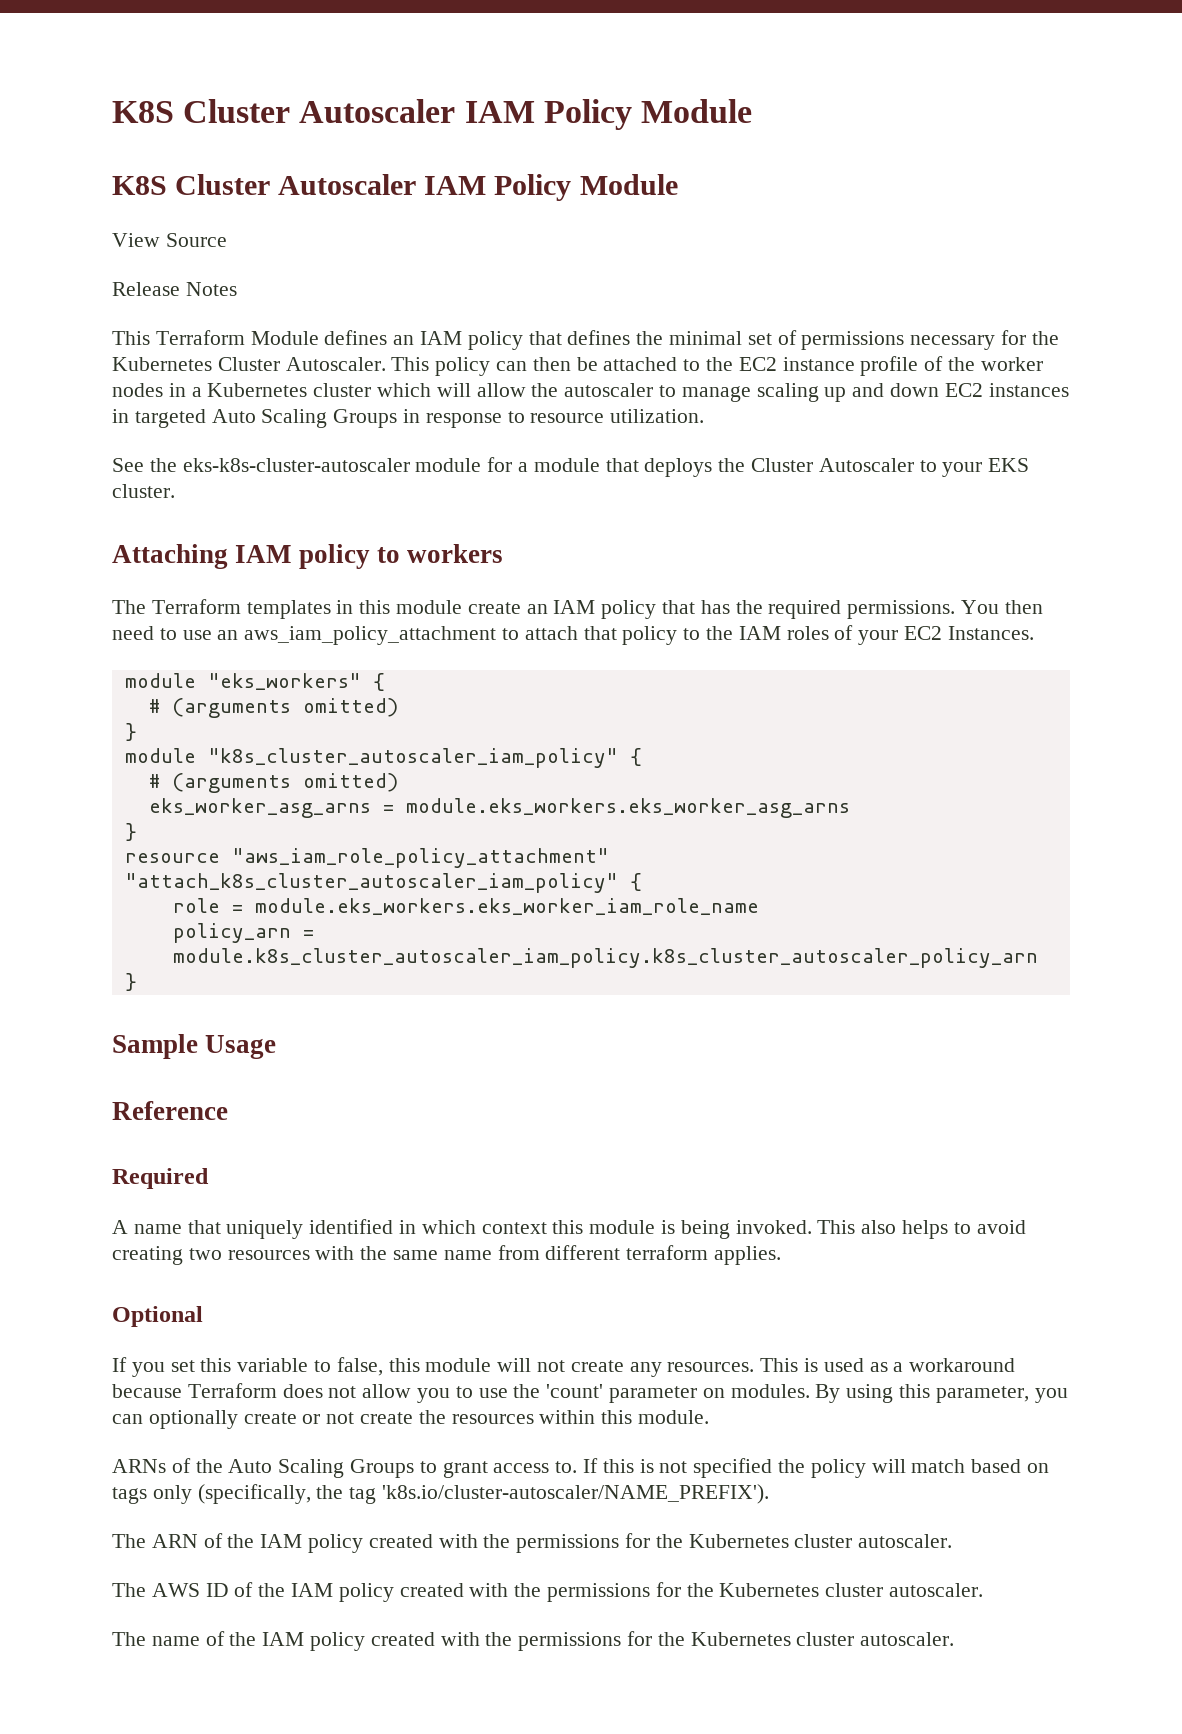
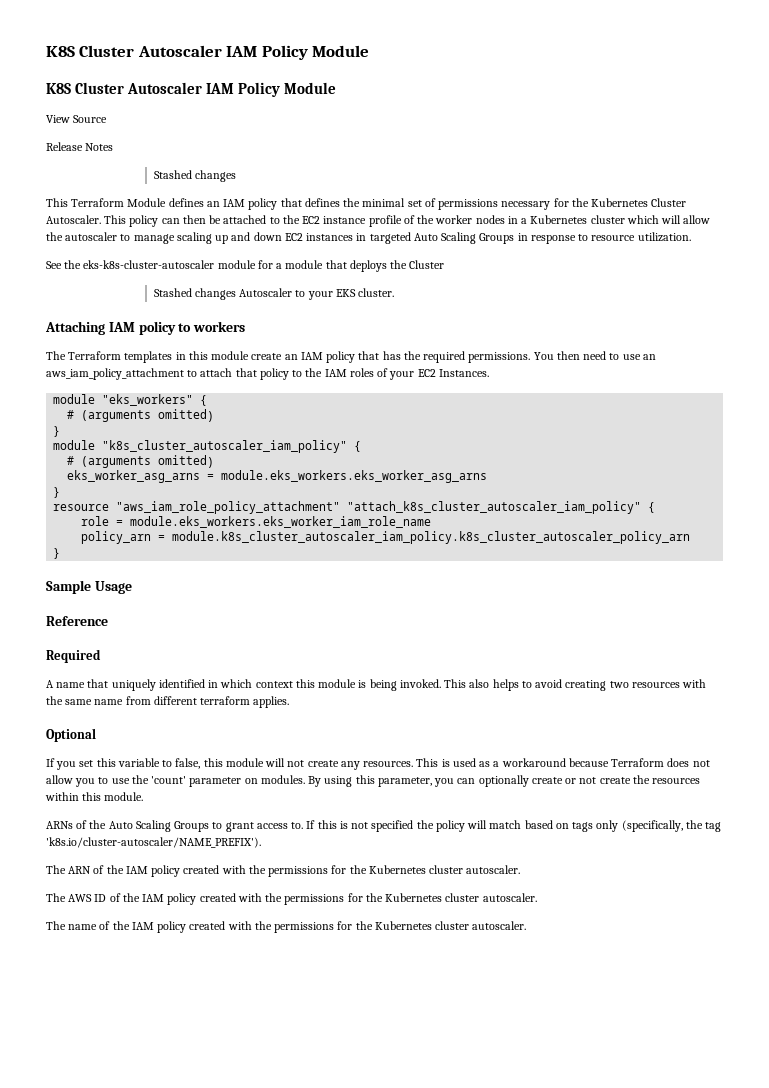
  Release Notes
+ Stashed changes
- See the eks-k8s-cluster-autoscaler module for a module that deploys the Cluster Autoscaler to your EKS cluster.
+ See the eks-k8s-cluster-autoscaler module for a module that deploys the Cluster
+ Stashed changes Autoscaler to your EKS cluster.

